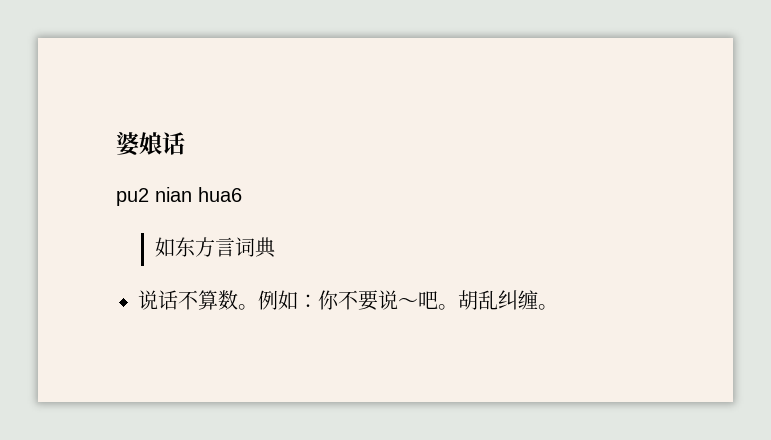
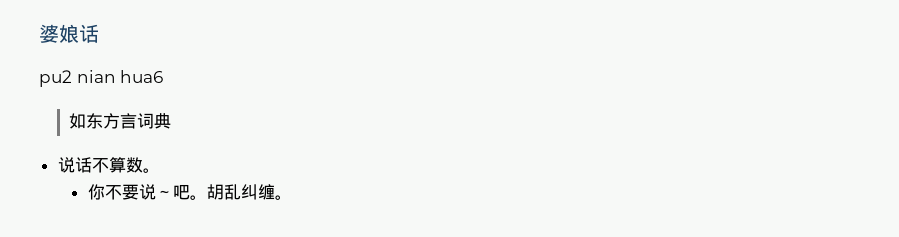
- 说话不算数。例如：你不要说～吧。
+ 说话不算数。
+ 你不要说～吧。

